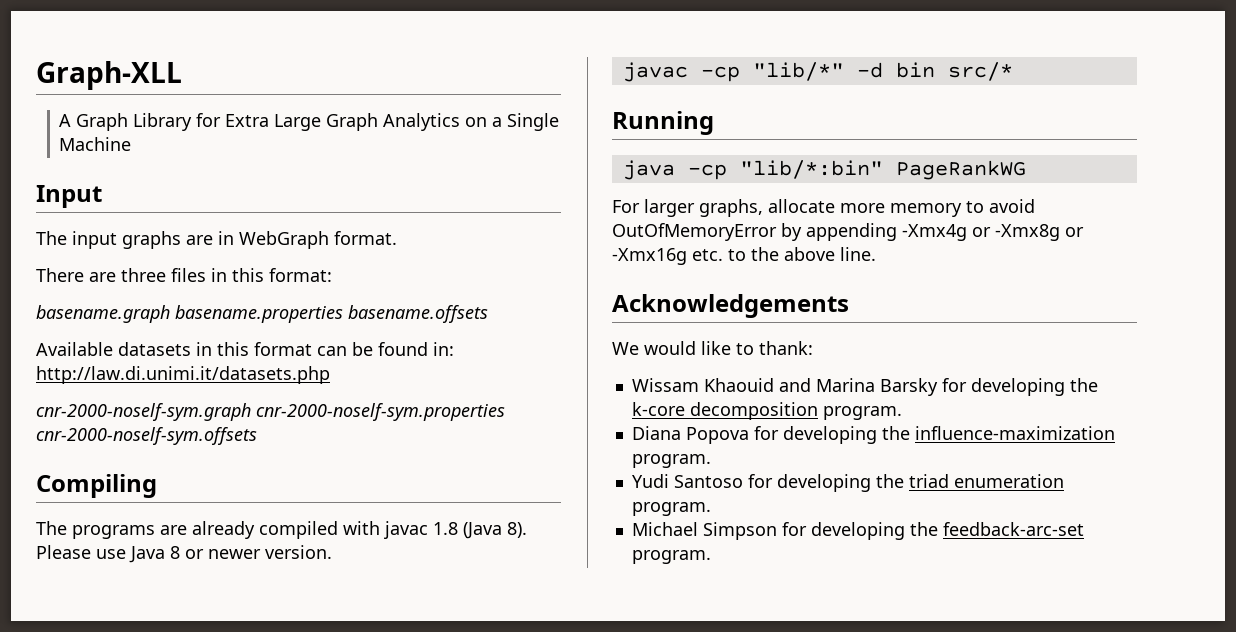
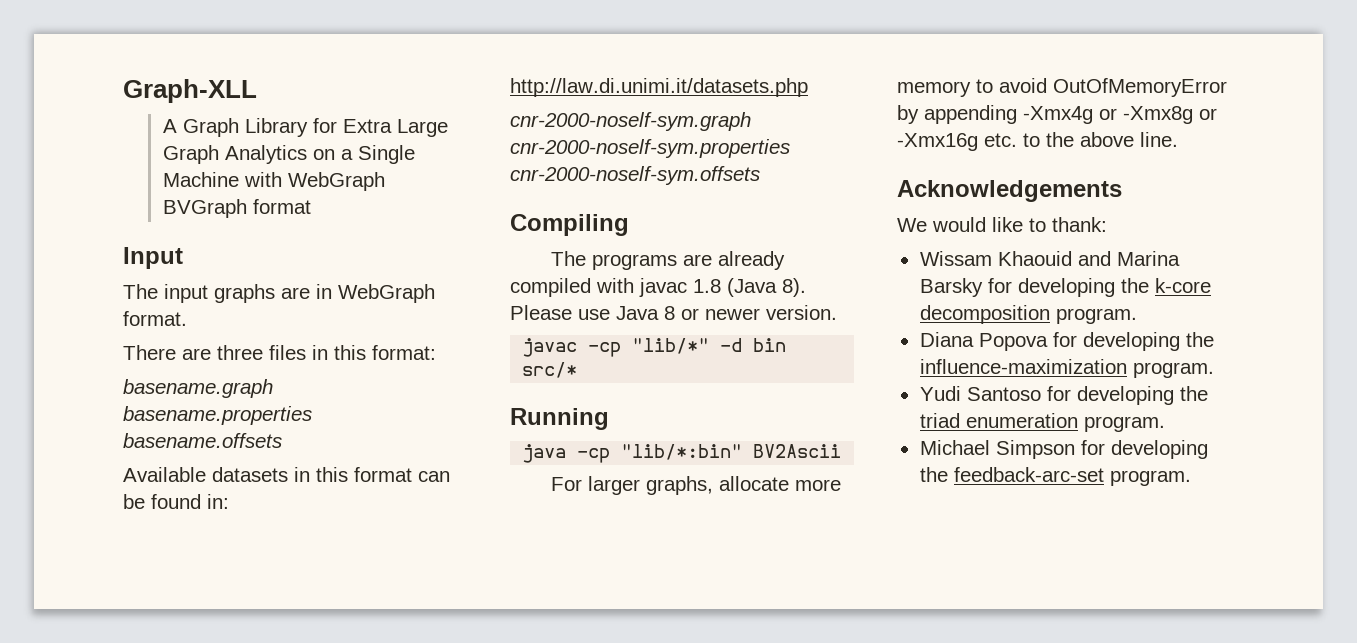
- A Graph Library for Extra Large Graph Analytics on a Single Machine
+ A Graph Library for Extra Large Graph Analytics on a Single Machine with WebGraph BVGraph format
- java -cp "lib/*:bin" PageRankWG
+ java -cp "lib/*:bin" BV2Ascii

